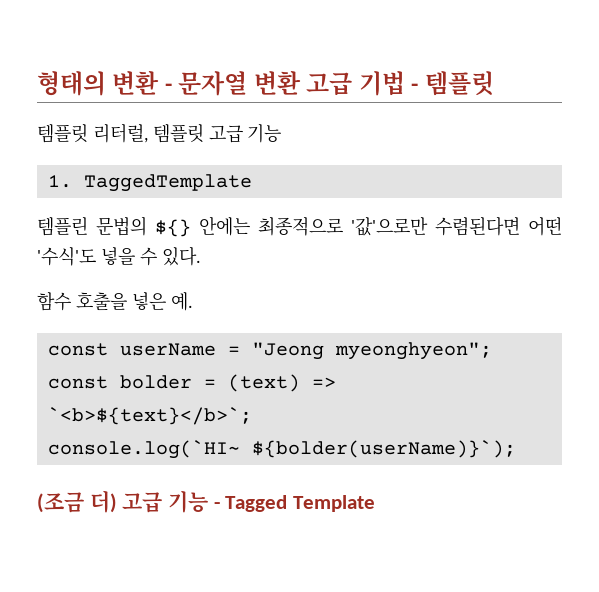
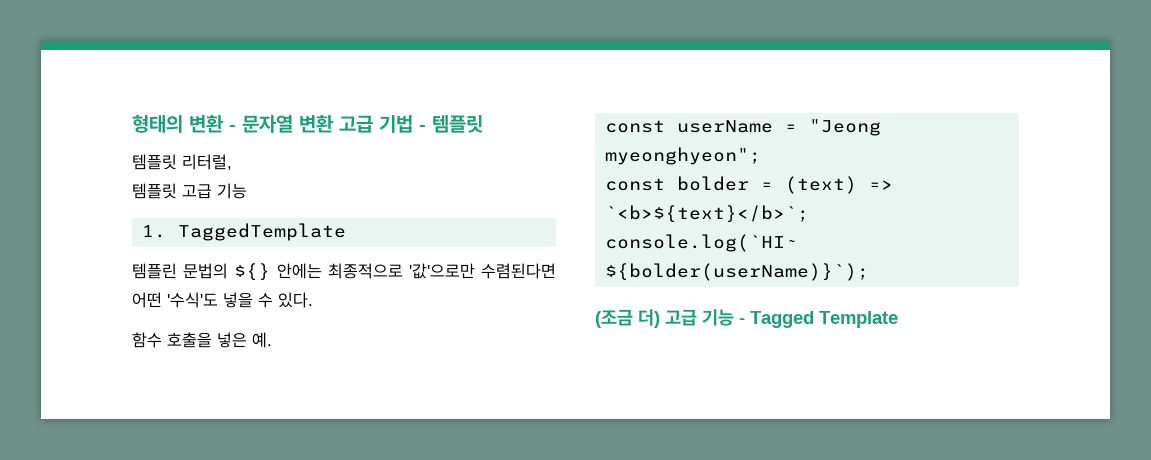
- 템플릿 리터럴, 템플릿 고급 기능
+ 템플릿 리터럴,
+ 템플릿 고급 기능

